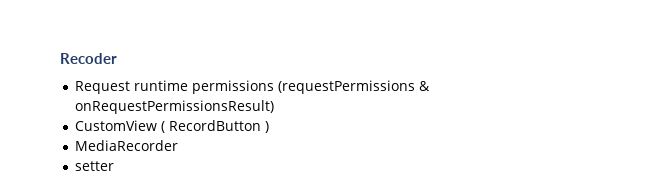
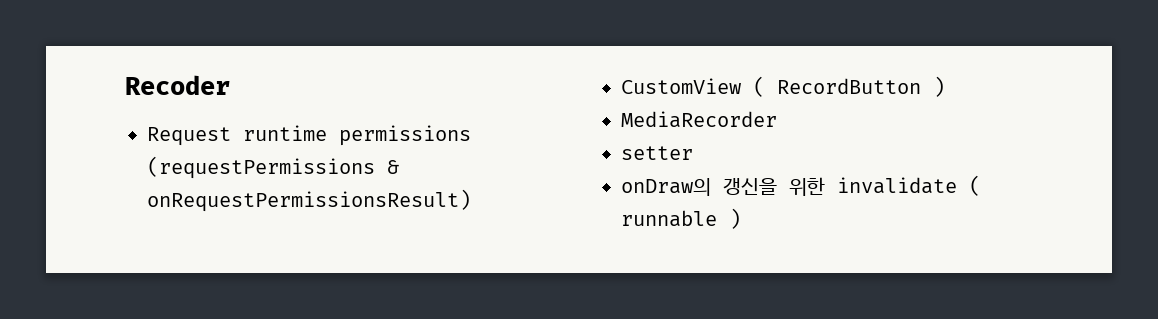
+ onDraw의 갱신을 위한 invalidate ( runnable )

